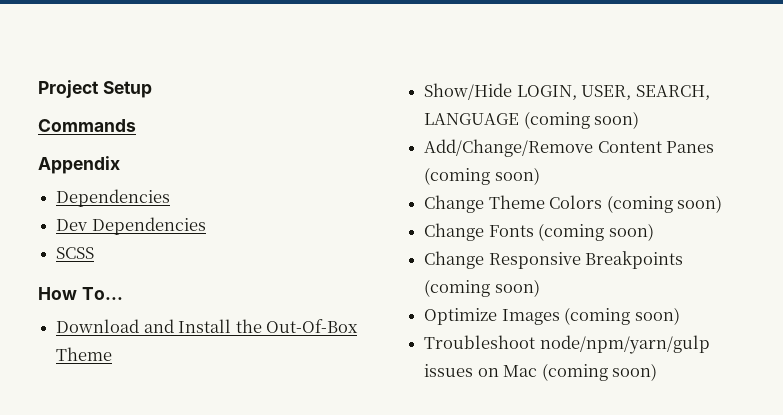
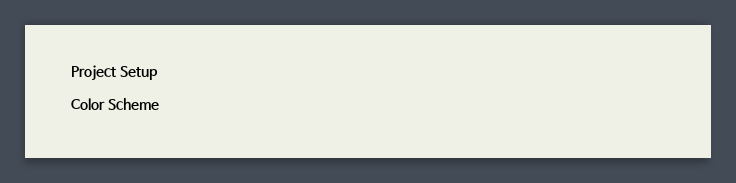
- Commands
- Appendix
- Dependencies
- Dev Dependencies
- SCSS
- How To...
- Download and Install the Out-Of-Box Theme
- Show/Hide LOGIN, USER, SEARCH, LANGUAGE (coming soon)
- Add/Change/Remove Content Panes (coming soon)
- Change Theme Colors (coming soon)
- Change Fonts (coming soon)
- Change Responsive Breakpoints (coming soon)
- Optimize Images (coming soon)
- Troubleshoot node/npm/yarn/gulp issues on Mac (coming soon)
+ Color Scheme

